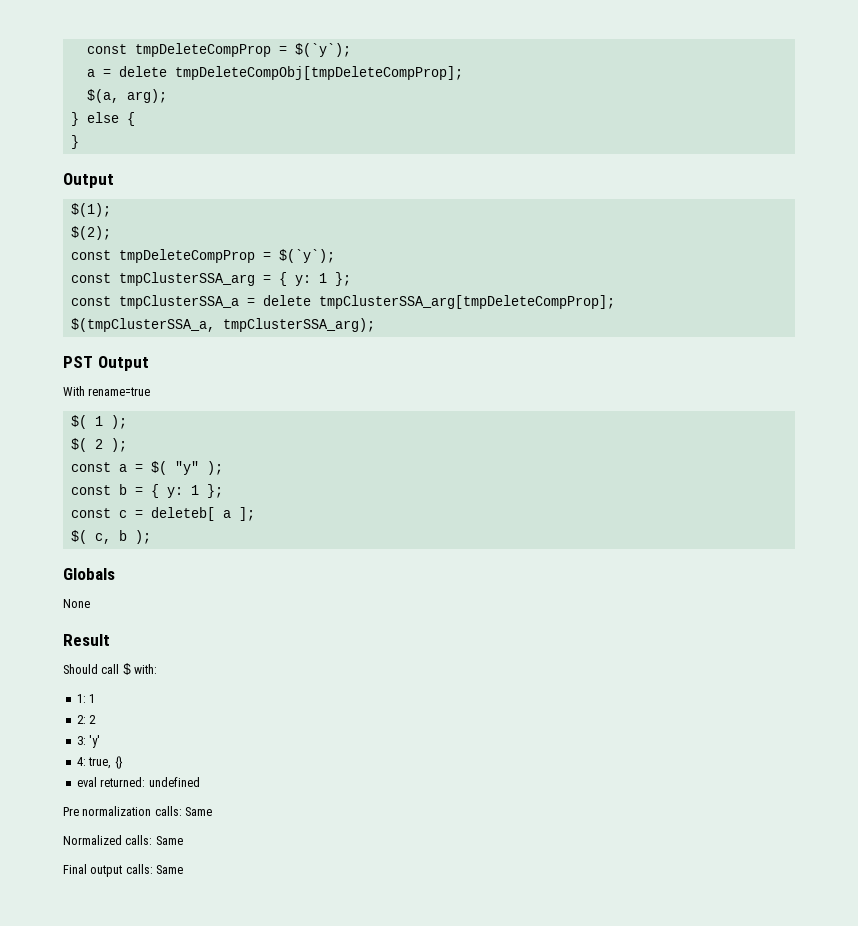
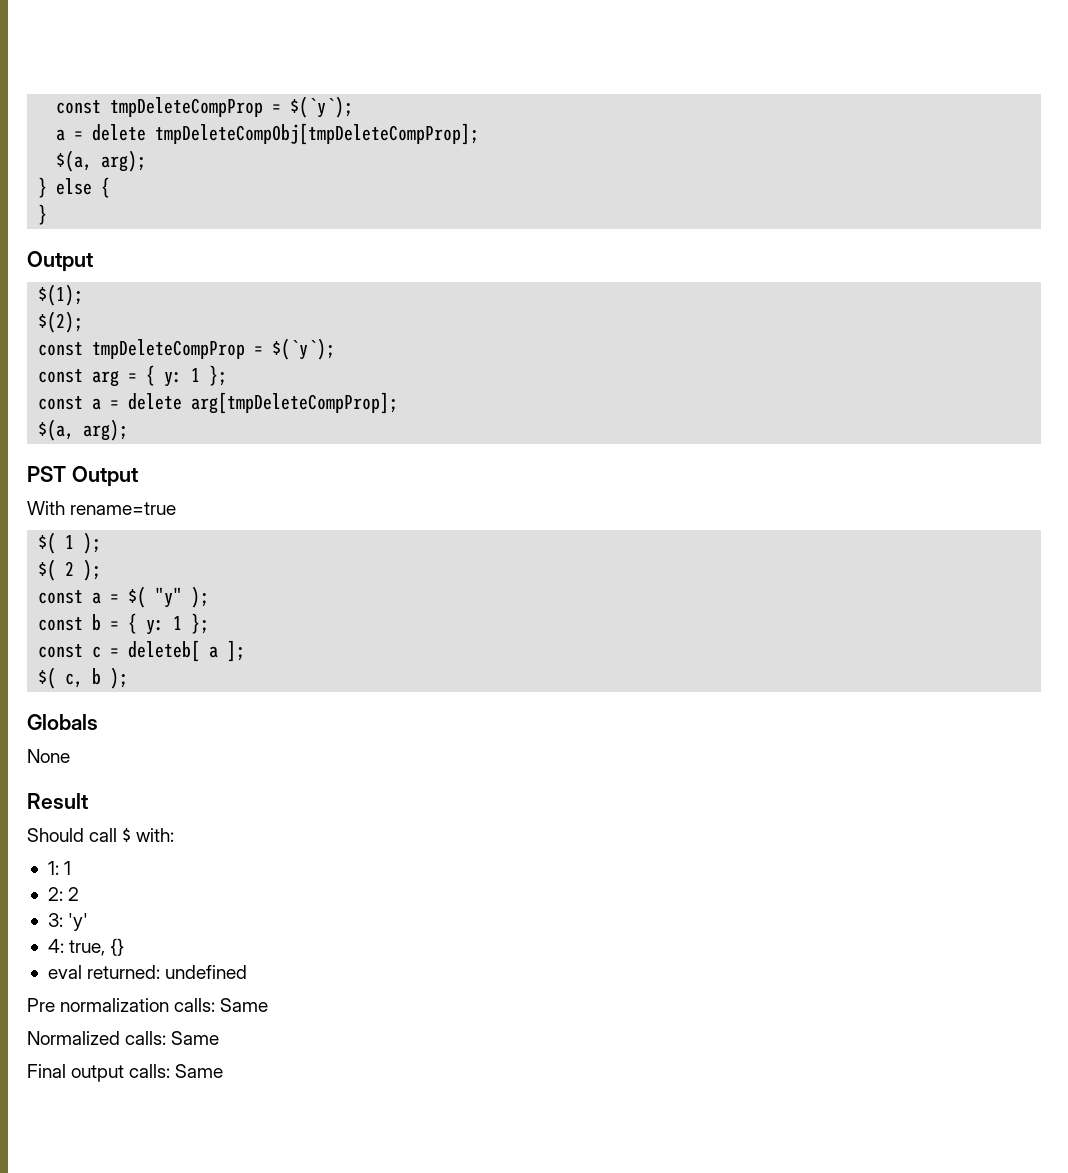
- const tmpClusterSSA_arg = { y: 1 };
- const tmpClusterSSA_a = delete tmpClusterSSA_arg[tmpDeleteCompProp];
- $(tmpClusterSSA_a, tmpClusterSSA_arg);
+ const arg = { y: 1 };
+ const a = delete arg[tmpDeleteCompProp];
+ $(a, arg);

